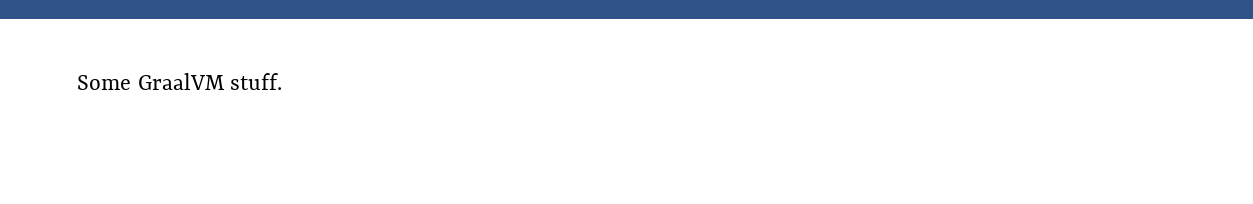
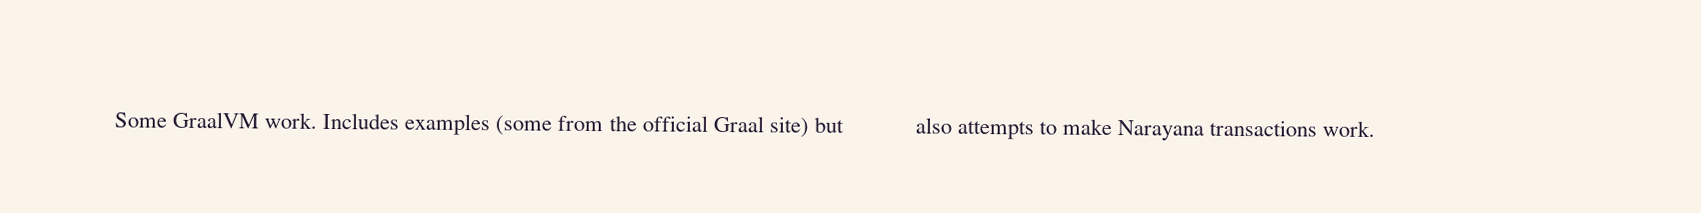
- Some GraalVM stuff.
+ Some GraalVM work. Includes examples (some from the official Graal site) but also attempts to make Narayana transactions work.

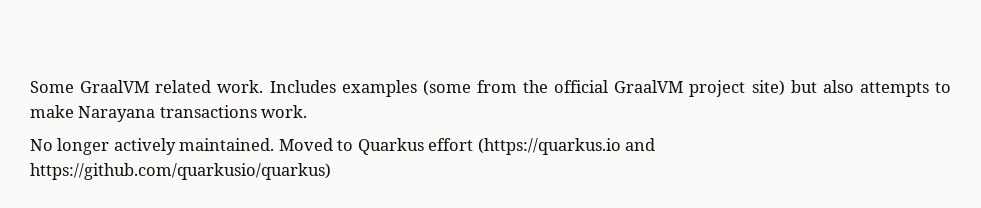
- Some GraalVM work.
+ Some GraalVM related work.
- Includes examples (some from the official Graal site) but also attempts to make Narayana transactions work.
+ Includes examples (some from the official GraalVM project site) but also attempts to make Narayana transactions work.
+ No longer actively maintained. Moved to Quarkus effort (https://quarkus.io and https://github.com/quarkusio/quarkus)

